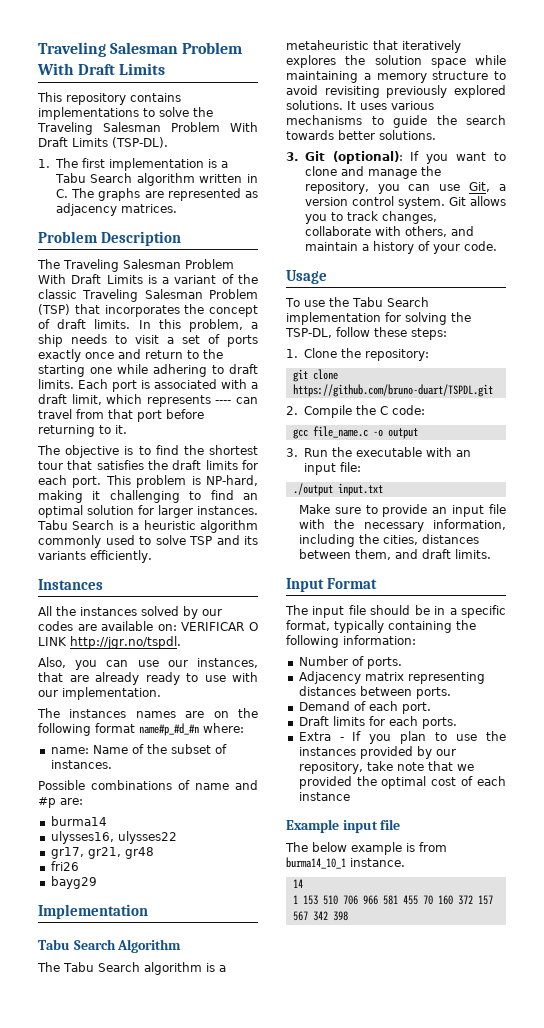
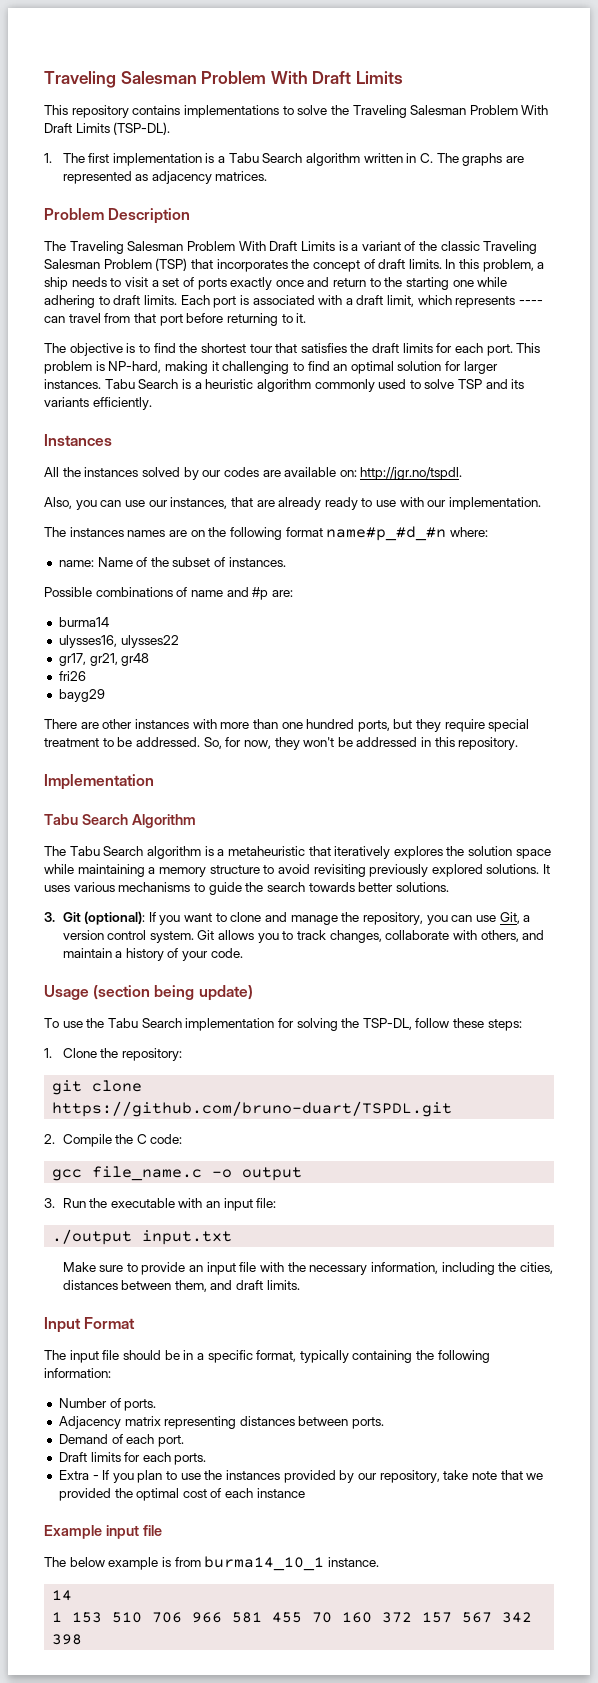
- All the instances solved by our codes are available on: VERIFICAR O LINK http://jgr.no/tspdl.
+ All the instances solved by our codes are available on: http://jgr.no/tspdl.
+ There are other instances with more than one hundred ports, but they require special treatment to be addressed. So, for now, they won't be addressed in this repository.
- Usage
+ Usage (section being update)

